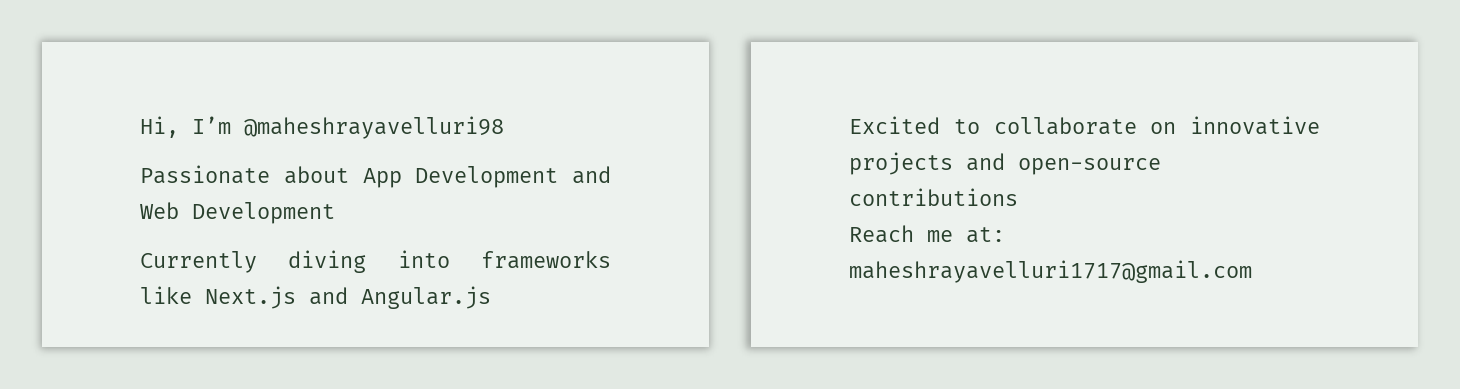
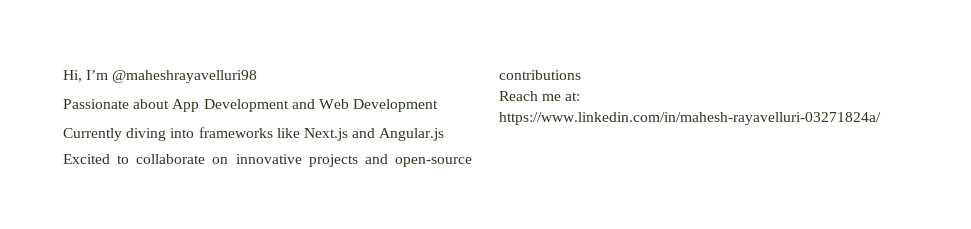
- Reach me at: maheshrayavelluri1717@gmail.com
+ Reach me at: https://www.linkedin.com/in/mahesh-rayavelluri-03271824a/

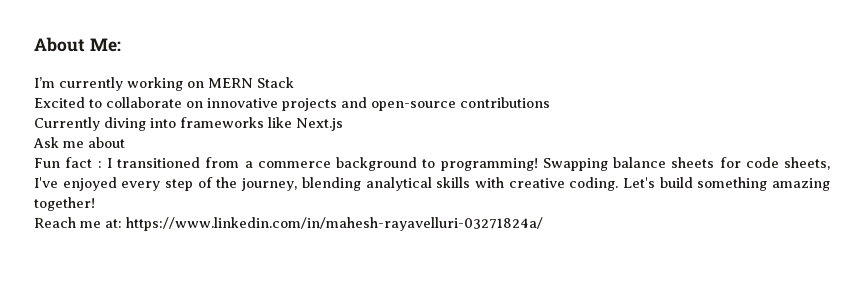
- Hi, I’m @maheshrayavelluri98
- Passionate about App Development and Web Development
- Currently diving into frameworks like Next.js and Angular.js
+ About Me:
+ I’m currently working on MERN Stack
+ Currently diving into frameworks like Next.js
+ Ask me about
+ Fun fact : I transitioned from a commerce background to programming! Swapping balance sheets for code sheets, I've enjoyed every step of the journey, blending analytical skills with creative coding. Let's build something amazing together!

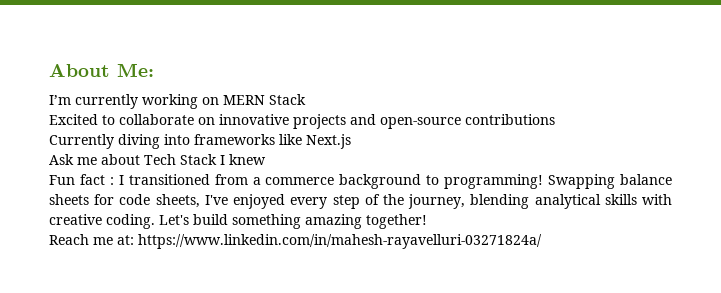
- Ask me about
+ Ask me about Tech Stack I knew

